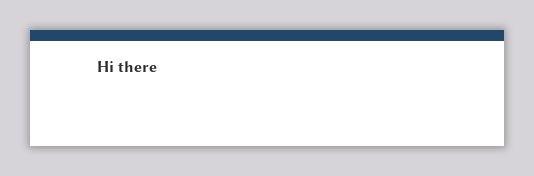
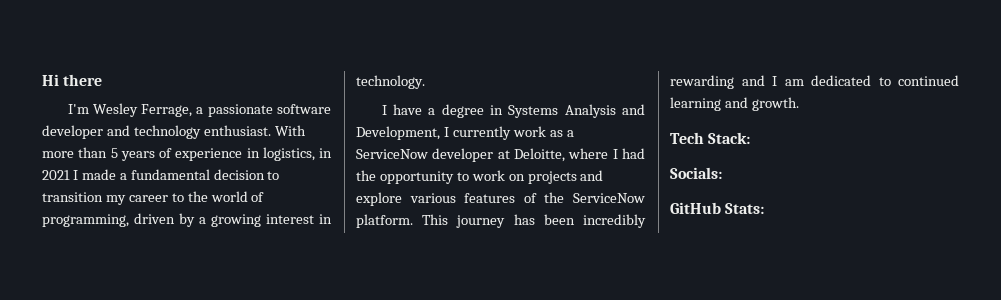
+ I'm Wesley Ferrage, a passionate software developer and technology enthusiast. With more than 5 years of experience in logistics, in 2021 I made a fundamental decision to transition my career to the world of programming, driven by a growing interest in technology.
+ I have a degree in Systems Analysis and Development, I currently work as a ServiceNow developer at Deloitte, where I had the opportunity to work on projects and explore various features of the ServiceNow platform. This journey has been incredibly rewarding and I am dedicated to continued learning and growth.
+ Tech Stack:
+ Socials:
+ GitHub Stats:

